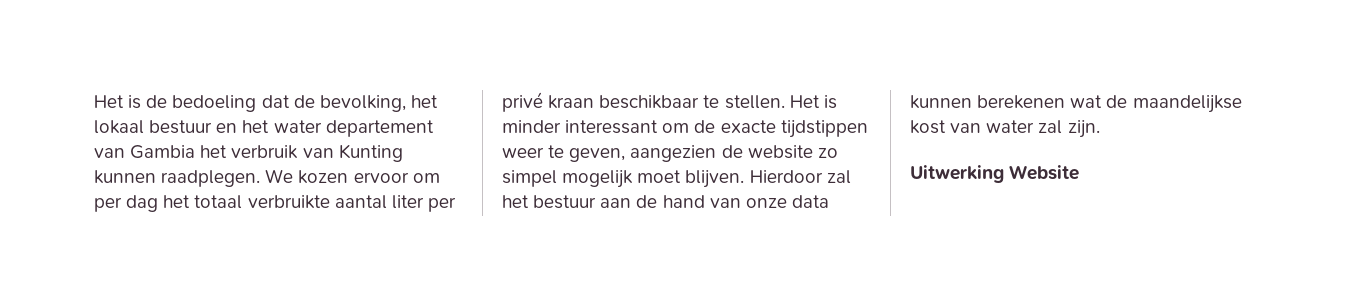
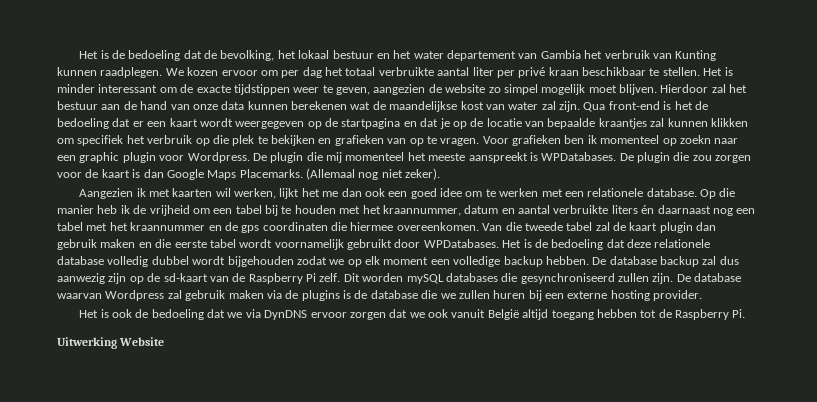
+ Qua front-end is het de bedoeling dat er een kaart wordt weergegeven op de startpagina en dat je op de locatie van bepaalde kraantjes zal kunnen klikken om specifiek het verbruik op die plek te bekijken en grafieken van op te vragen. Voor grafieken ben ik momenteel op zoekn naar een graphic plugin voor Wordpress. De plugin die mij momenteel het meeste aanspreekt is WPDatabases. De plugin die zou zorgen voor de kaart is dan Google Maps Placemarks. (Allemaal nog niet zeker).
+ Aangezien ik met kaarten wil werken, lijkt het me dan ook een goed idee om te werken met een relationele database. Op die manier heb ik de vrijheid om een tabel bij te houden met het kraannummer, datum en aantal verbruikte liters én daarnaast nog een tabel met het kraannummer en de gps coordinaten die hiermee overeenkomen. Van die tweede tabel zal de kaart plugin dan gebruik maken en die eerste tabel wordt voornamelijk gebruikt door WPDatabases. Het is de bedoeling dat deze relationele database volledig dubbel wordt bijgehouden zodat we op elk moment een volledige backup hebben. De database backup zal dus aanwezig zijn op de sd-kaart van de Raspberry Pi zelf. Dit worden mySQL databases die gesynchroniseerd zullen zijn. De database waarvan Wordpress zal gebruik maken via de plugins is de database die we zullen huren bij een externe hosting provider.
+ Het is ook de bedoeling dat we via DynDNS ervoor zorgen dat we ook vanuit België altijd toegang hebben tot de Raspberry Pi.

